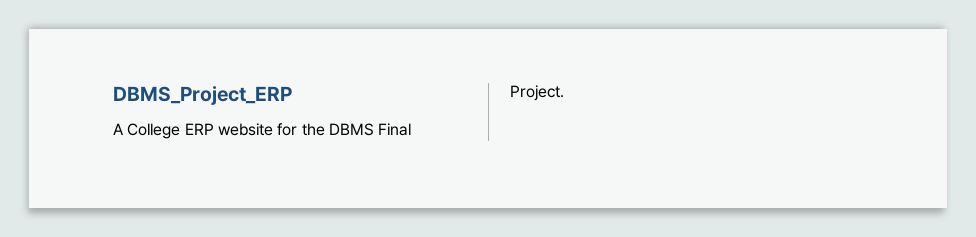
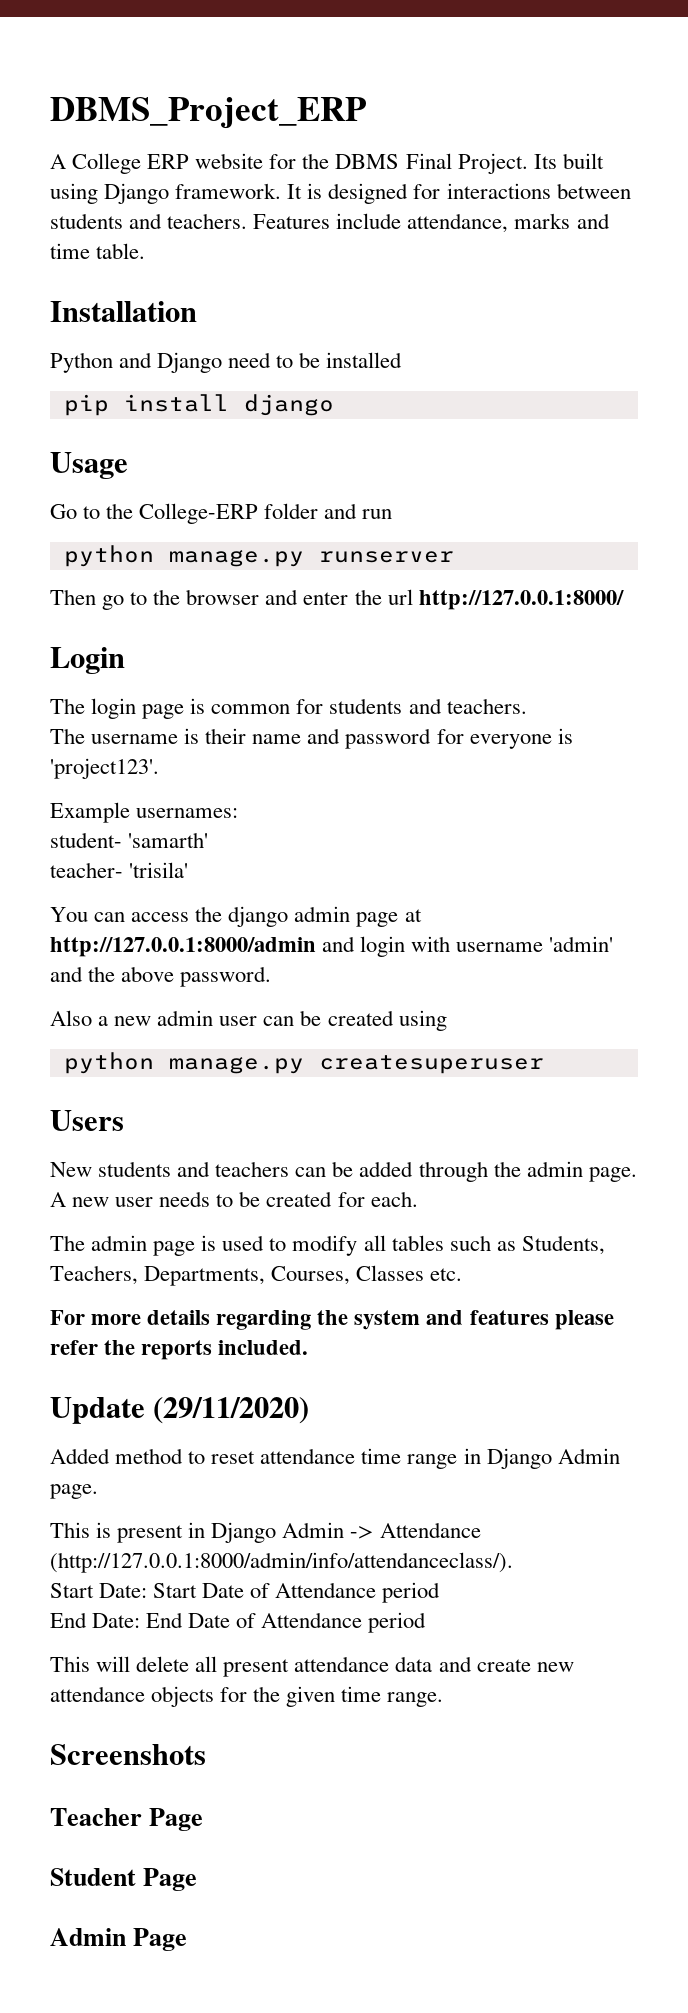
+ Its built using Django framework. It is designed for interactions between students and teachers. Features include attendance, marks and time table.
+ Installation
+ Python and Django need to be installed
+ pip install django
+ Usage
+ Go to the College-ERP folder and run
+ python manage.py runserver
+ Then go to the browser and enter the url http://127.0.0.1:8000/
+ Login
+ The login page is common for students and teachers.
+ The username is their name and password for everyone is 'project123'.
+ Example usernames:
+ student- 'samarth'
+ teacher- 'trisila'
+ You can access the django admin page at http://127.0.0.1:8000/admin and login with username 'admin' and the above password.
+ Also a new admin user can be created using
+ python manage.py createsuperuser
+ Users
+ New students and teachers can be added through the admin page. A new user needs to be created for each.
+ The admin page is used to modify all tables such as Students, Teachers, Departments, Courses, Classes etc.
+ For more details regarding the system and features please refer the reports included.
+ Update (29/11/2020)
+ Added method to reset attendance time range in Django Admin page.
+ This is present in Django Admin -> Attendance (http://127.0.0.1:8000/admin/info/attendanceclass/).
+ Start Date: Start Date of Attendance period
+ End Date: End Date of Attendance period
+ This will delete all present attendance data and create new attendance objects for the given time range.
+ Screenshots
+ Teacher Page
+ Student Page
+ Admin Page

